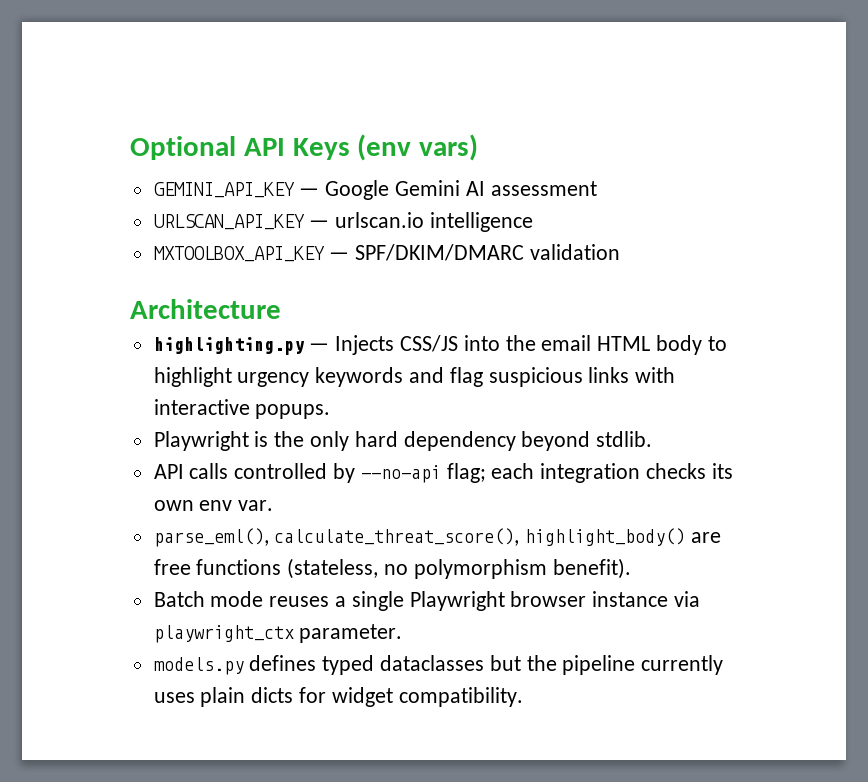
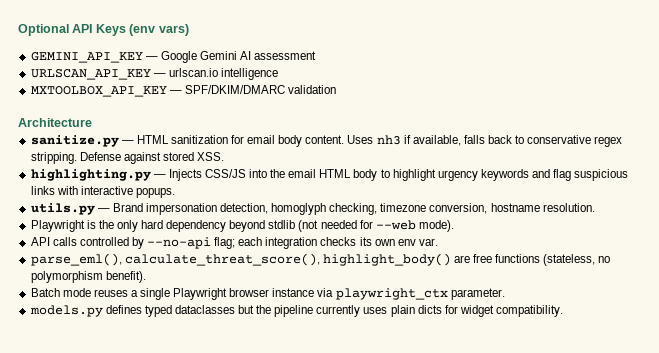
+ sanitize.py — HTML sanitization for email body content. Uses nh3 if available, falls back to conservative regex stripping. Defense against stored XSS.
+ utils.py — Brand impersonation detection, homoglyph checking, timezone conversion, hostname resolution.
- Playwright is the only hard dependency beyond stdlib.
+ Playwright is the only hard dependency beyond stdlib (not needed for --web mode).

